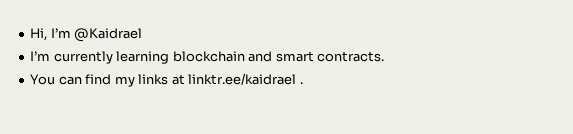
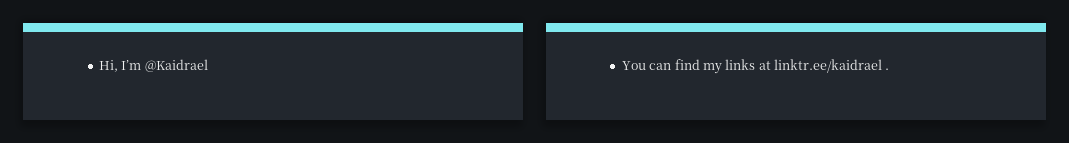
- I’m currently learning blockchain and smart contracts.

